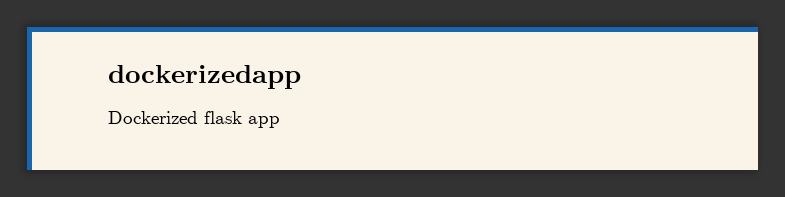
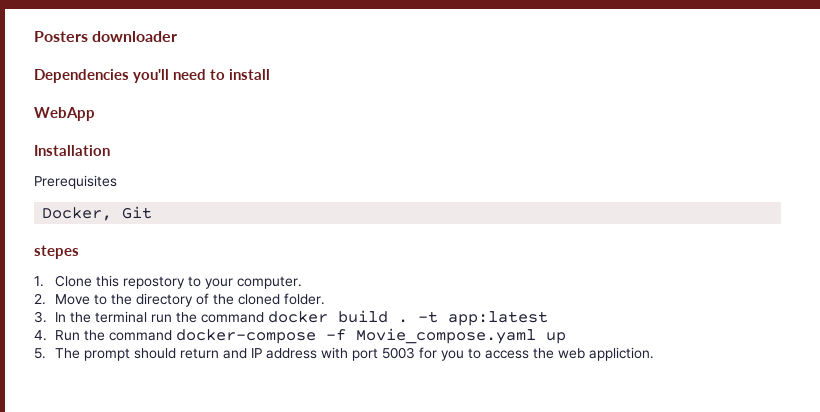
- dockerizedapp
- Dockerized flask app
+ Posters downloader
+ Dependencies you'll need to install
+ WebApp
+ Installation
+ Prerequisites
+ Docker, Git
+ stepes
+ 1. Clone this repostory to your computer.
+ 2. Move to the directory of the cloned folder.
+ 3. In the terminal run the command docker build . -t app:latest
+ 4. Run the command docker-compose -f Movie_compose.yaml up
+ 5. The prompt should return and IP address with port 5003 for you to access the web appliction.

